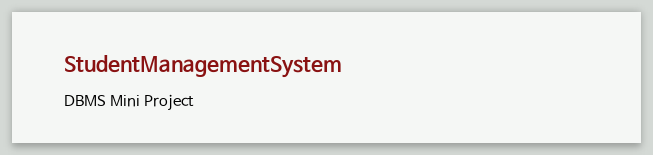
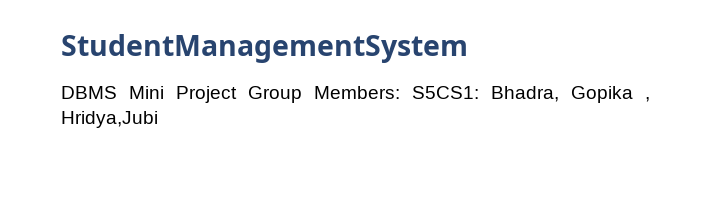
- DBMS Mini Project
+ DBMS Mini Project Group Members: S5CS1: Bhadra, Gopika , Hridya,Jubi

